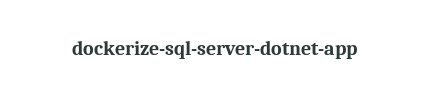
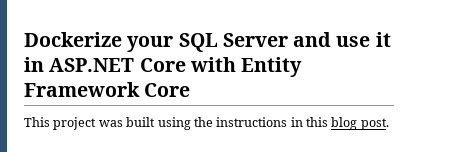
- dockerize-sql-server-dotnet-app
+ Dockerize your SQL Server and use it in ASP.NET Core with Entity Framework Core
+ This project was built using the instructions in this blog post.

